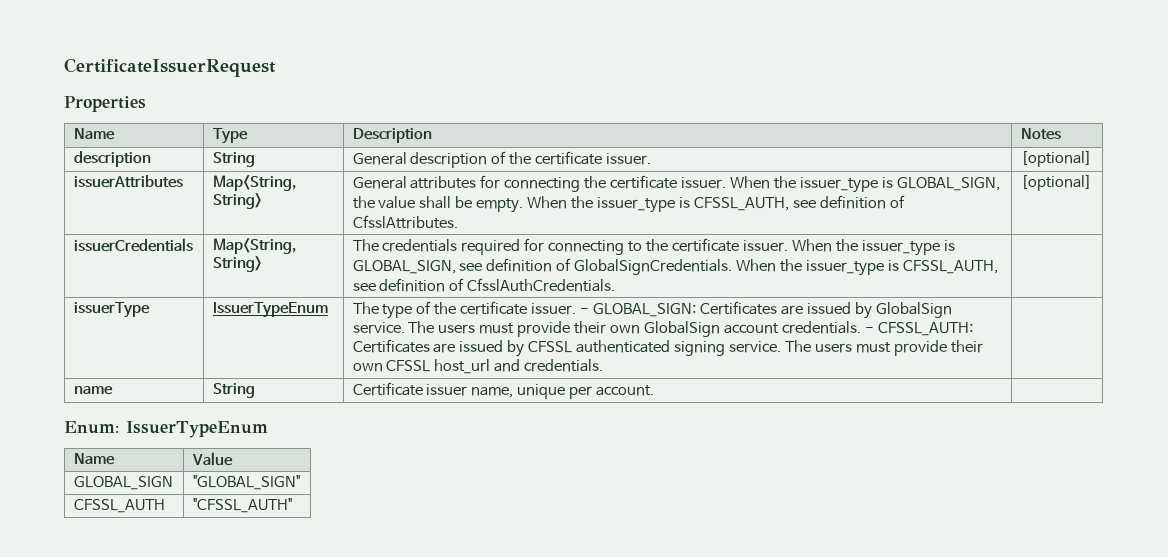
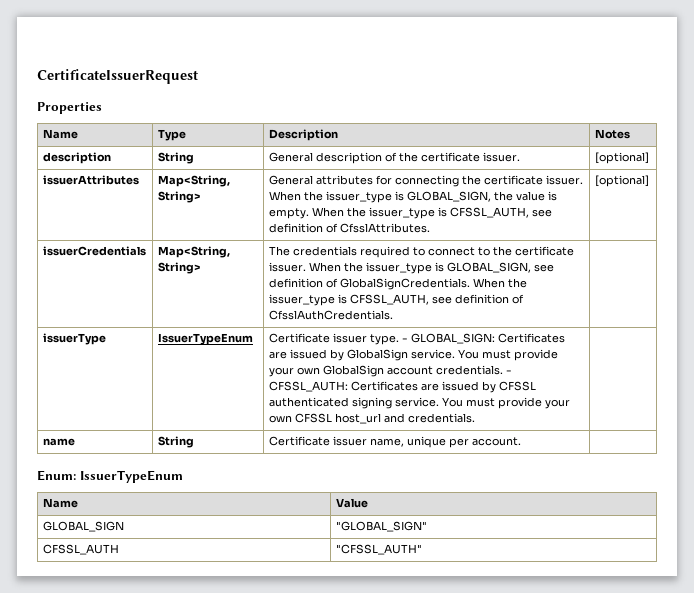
- issuerAttributes | Map<String, String> | General attributes for connecting the certificate issuer. When the issuer_type is GLOBAL_SIGN, the value shall be empty. When the issuer_type is CFSSL_AUTH, see definition of CfsslAttributes. | [optional]
+ issuerAttributes | Map<String, String> | General attributes for connecting the certificate issuer. When the issuer_type is GLOBAL_SIGN, the value is empty. When the issuer_type is CFSSL_AUTH, see definition of CfsslAttributes. | [optional]
- issuerCredentials | Map<String, String> | The credentials required for connecting to the certificate issuer. When the issuer_type is GLOBAL_SIGN, see definition of GlobalSignCredentials. When the issuer_type is CFSSL_AUTH, see definition of CfsslAuthCredentials. |
+ issuerCredentials | Map<String, String> | The credentials required to connect to the certificate issuer. When the issuer_type is GLOBAL_SIGN, see definition of GlobalSignCredentials. When the issuer_type is CFSSL_AUTH, see definition of CfsslAuthCredentials. |
- The type of the certificate issuer.
+ Certificate issuer type.
- The users must provide their own GlobalSign account credentials.
+ You must provide your own GlobalSign account credentials.
- The users must provide their own CFSSL host_url and credentials.
+ You must provide your own CFSSL host_url and credentials.

